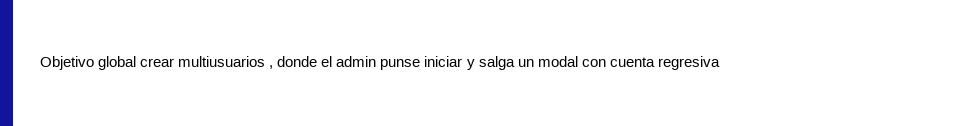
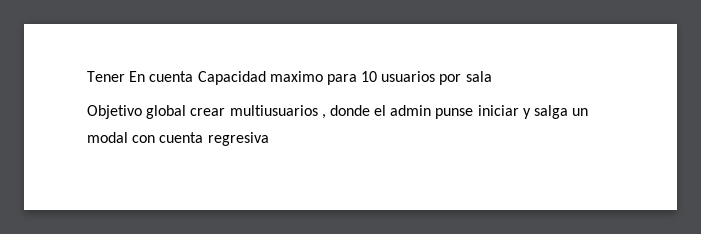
+ Tener En cuenta Capacidad maximo para 10 usuarios por sala

